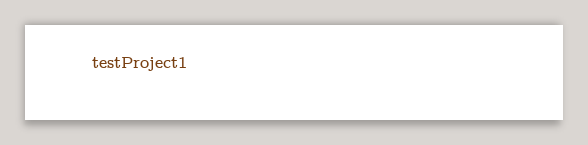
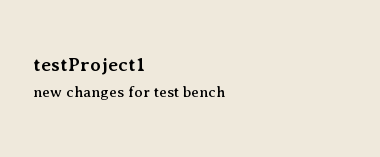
+ new changes for test bench

